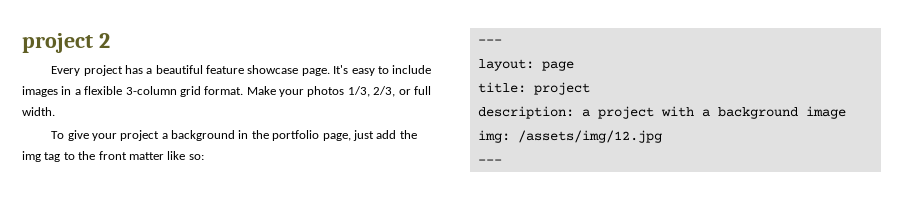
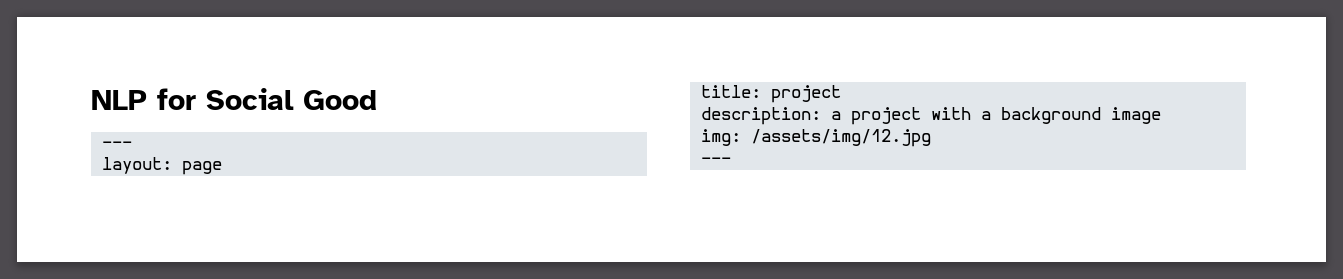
- project 2
- Every project has a beautiful feature showcase page. It's easy to include images in a flexible 3-column grid format. Make your photos 1/3, 2/3, or full width.
- To give your project a background in the portfolio page, just add the img tag to the front matter like so:
+ NLP for Social Good

